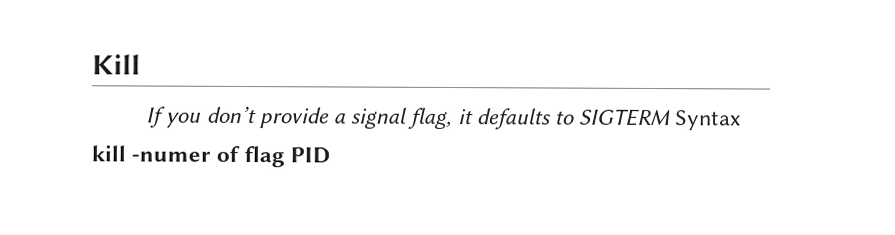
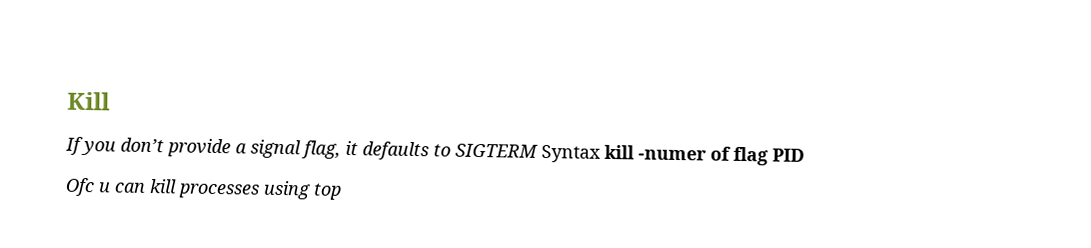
+ Ofc u can kill processes using top

